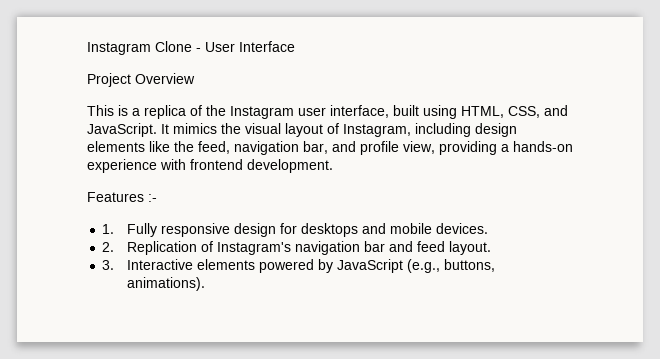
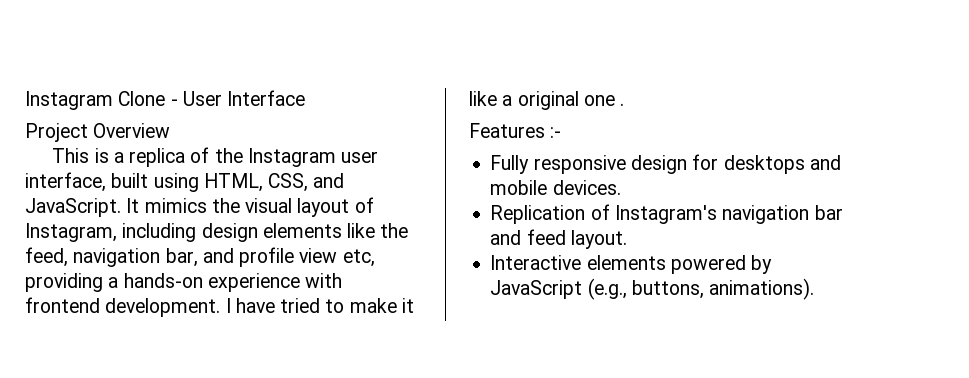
- It mimics the visual layout of Instagram, including design elements like the feed, navigation bar, and profile view, providing a hands-on experience with frontend development.
+ It mimics the visual layout of Instagram, including design elements like the feed, navigation bar, and profile view etc, providing a hands-on experience with frontend development. I have tried to make it like a original one .
- 1. Fully responsive design for desktops and mobile devices.
+ Fully responsive design for desktops and mobile devices.
- 2. Replication of Instagram's navigation bar and feed layout.
+ Replication of Instagram's navigation bar and feed layout.
- 3. Interactive elements powered by JavaScript (e.g., buttons, animations).
+ Interactive elements powered by JavaScript (e.g., buttons, animations).

